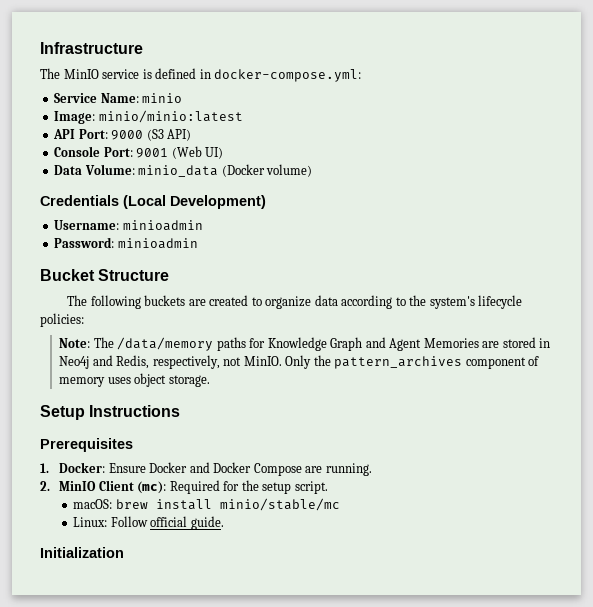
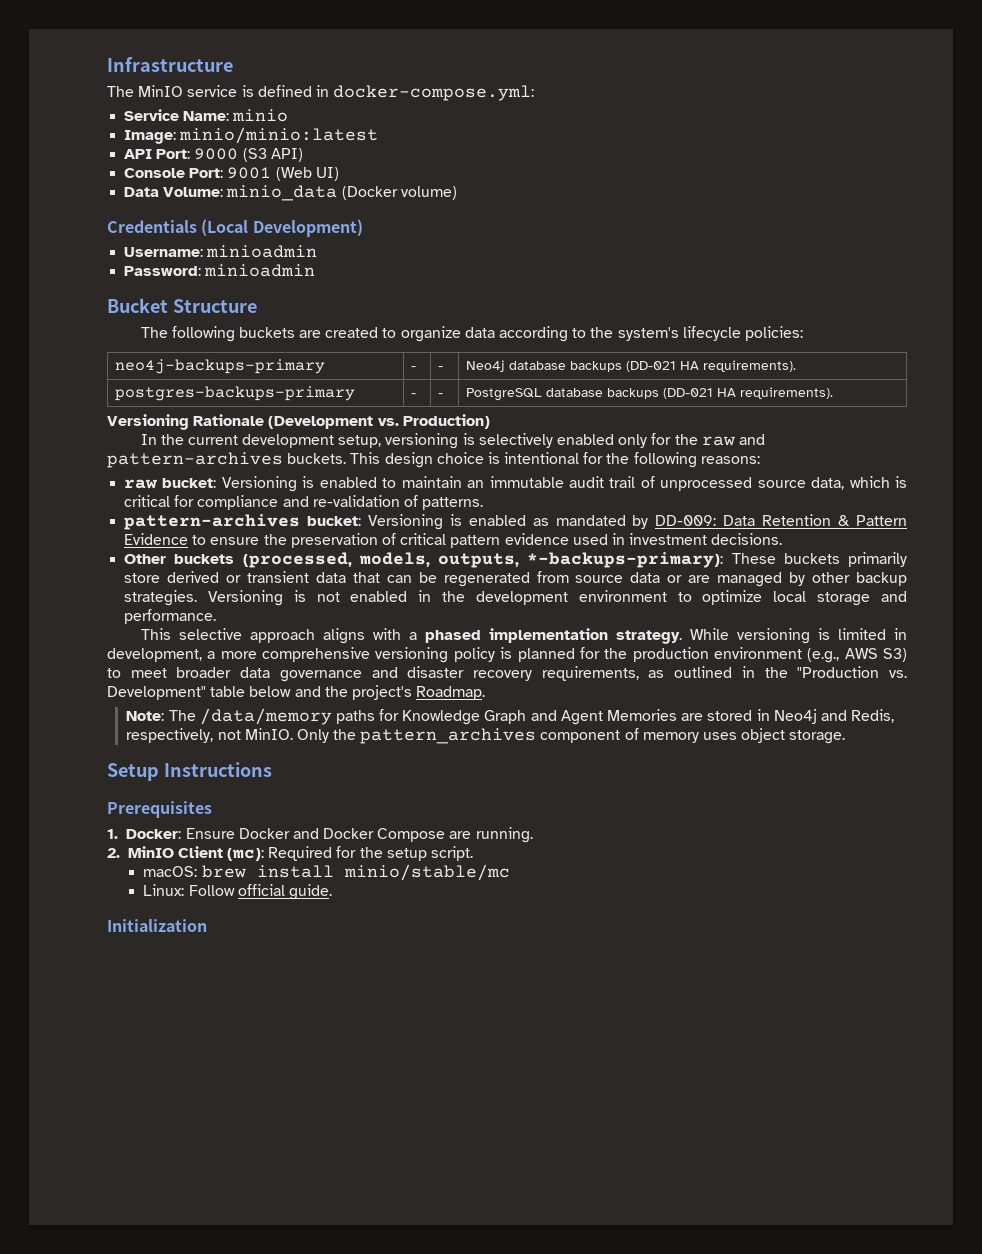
+ neo4j-backups-primary | - | - | Neo4j database backups (DD-021 HA requirements).
+ postgres-backups-primary | - | - | PostgreSQL database backups (DD-021 HA requirements).
+ Versioning Rationale (Development vs. Production)
+ In the current development setup, versioning is selectively enabled only for the raw and pattern-archives buckets. This design choice is intentional for the following reasons:
+ raw bucket: Versioning is enabled to maintain an immutable audit trail of unprocessed source data, which is critical for compliance and re-validation of patterns.
+ pattern-archives bucket: Versioning is enabled as mandated by DD-009: Data Retention & Pattern Evidence to ensure the preservation of critical pattern evidence used in investment decisions.
+ Other buckets (processed, models, outputs, *-backups-primary): These buckets primarily store derived or transient data that can be regenerated from source data or are managed by other backup strategies. Versioning is not enabled in the development environment to optimize local storage and performance.
+ This selective approach aligns with a phased implementation strategy. While versioning is limited in development, a more comprehensive versioning policy is planned for the production environment (e.g., AWS S3) to meet broader data governance and disaster recovery requirements, as outlined in the "Production vs. Development" table below and the project's Roadmap.

